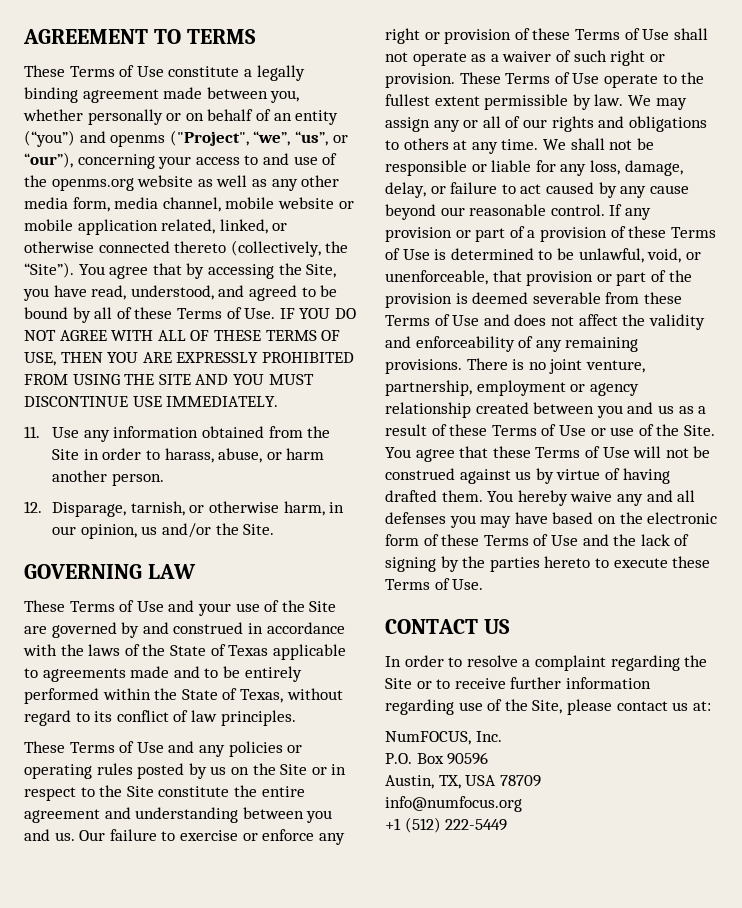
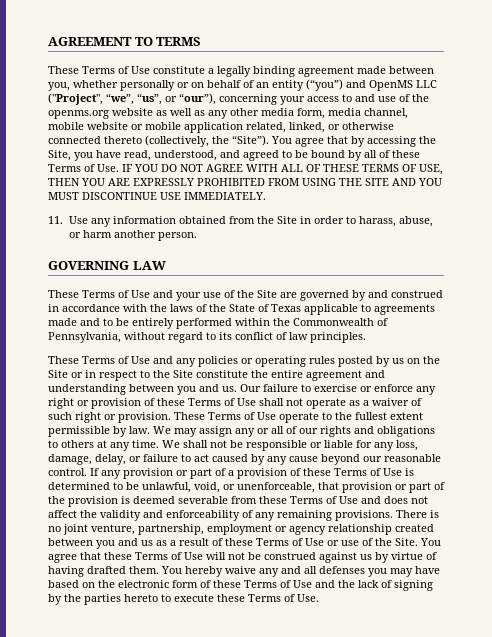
- These Terms of Use constitute a legally binding agreement made between you, whether personally or on behalf of an entity (“you”) and openms ("Project", “we”, “us”, or “our”), concerning your access to and use of the openms.org website as well as any other media form, media channel, mobile website or mobile application related, linked, or otherwise connected thereto (collectively, the “Site”).
+ These Terms of Use constitute a legally binding agreement made between you, whether personally or on behalf of an entity (“you”) and OpenMS LLC ("Project", “we”, “us”, or “our”), concerning your access to and use of the openms.org website as well as any other media form, media channel, mobile website or mobile application related, linked, or otherwise connected thereto (collectively, the “Site”).
- 12. Disparage, tarnish, or otherwise harm, in our opinion, us and/or the Site.
- These Terms of Use and your use of the Site are governed by and construed in accordance with the laws of the State of Texas applicable to agreements made and to be entirely performed within the State of Texas, without regard to its conflict of law principles.
+ These Terms of Use and your use of the Site are governed by and construed in accordance with the laws of the State of Texas applicable to agreements made and to be entirely performed within the Commonwealth of Pennsylvania, without regard to its conflict of law principles.
- CONTACT US
- In order to resolve a complaint regarding the Site or to receive further information regarding use of the Site, please contact us at:
- NumFOCUS, Inc.
- P.O. Box 90596
- Austin, TX, USA 78709
- info@numfocus.org
- +1 (512) 222-5449

